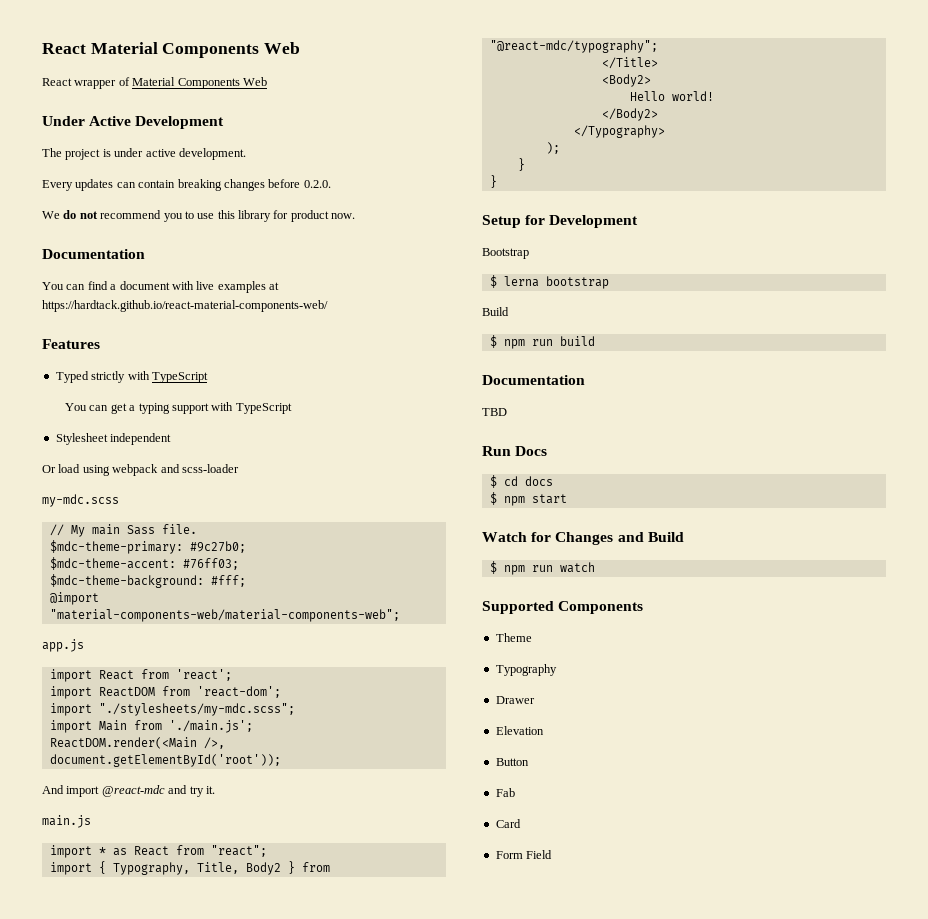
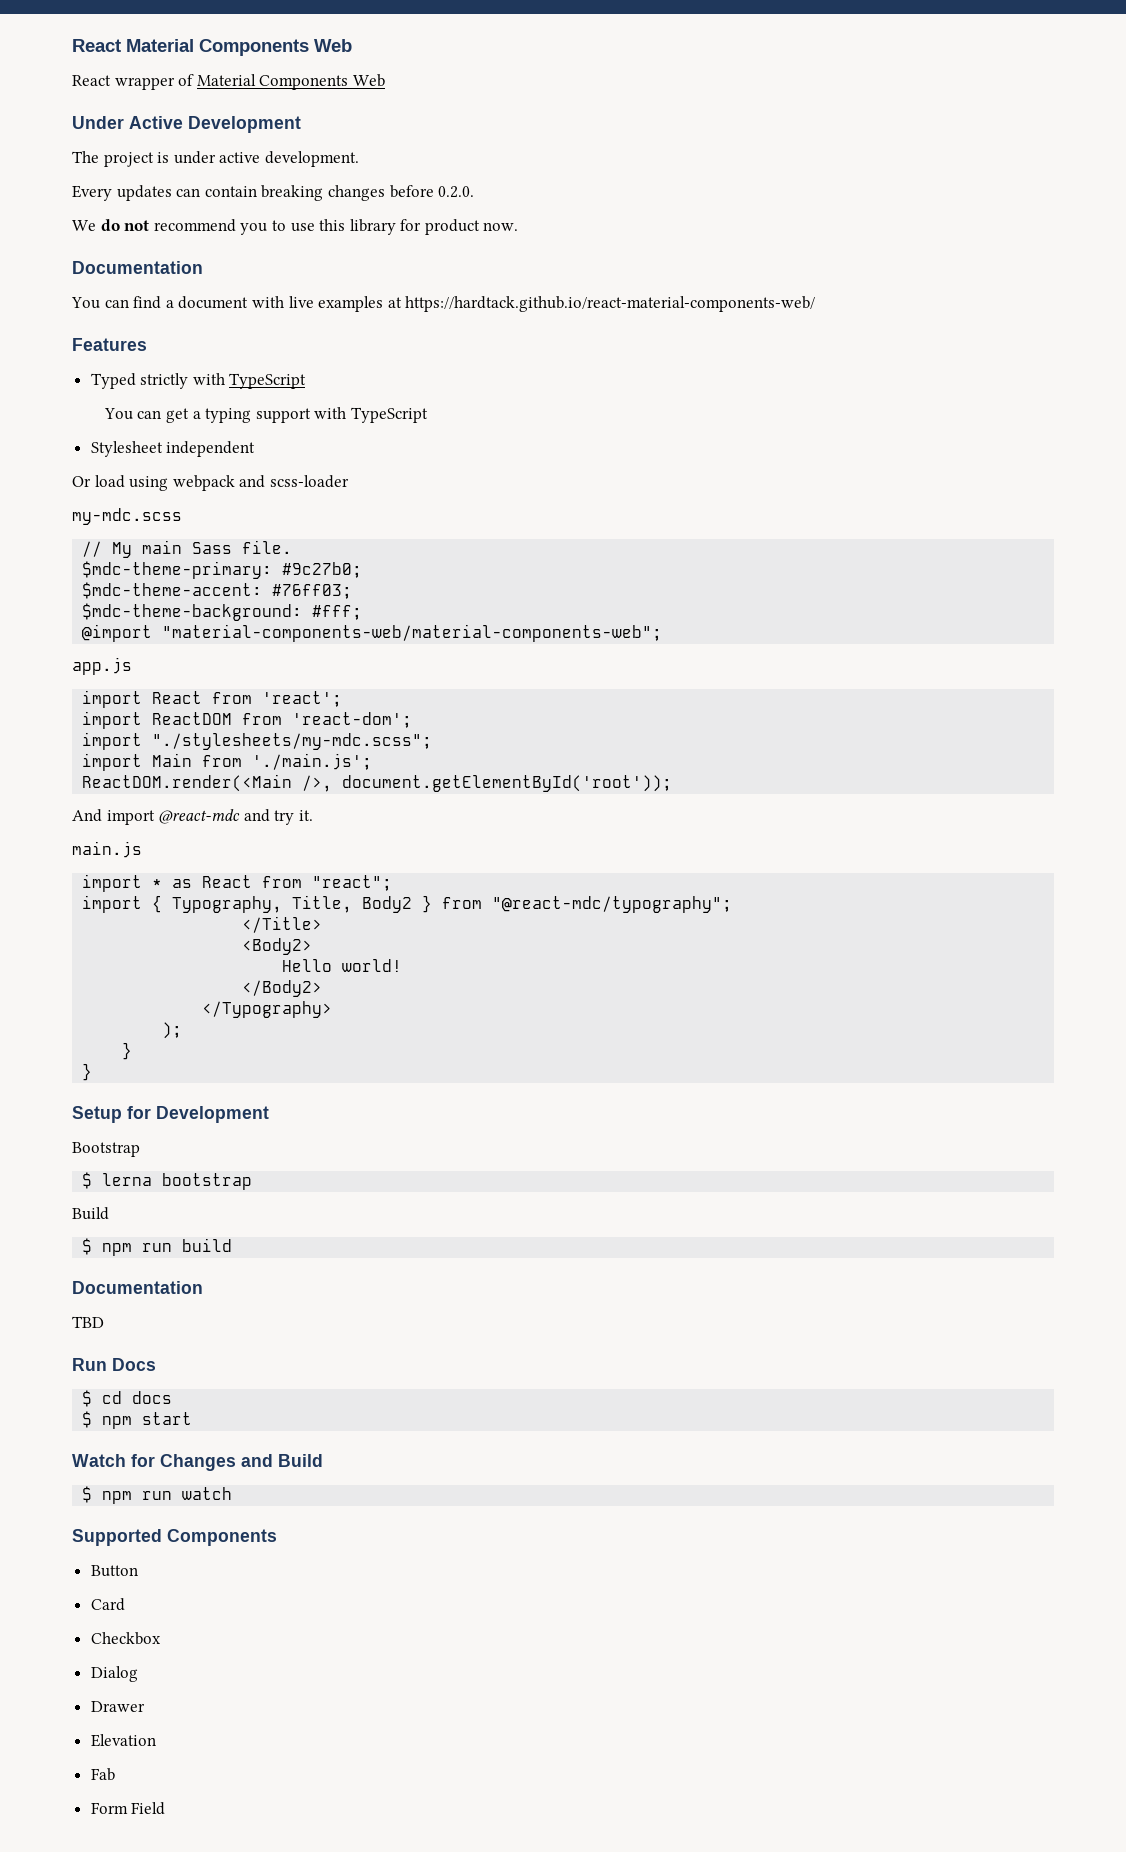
- Theme
- Typography
+ Button
+ Card
+ Checkbox
+ Dialog
- Button
- Card

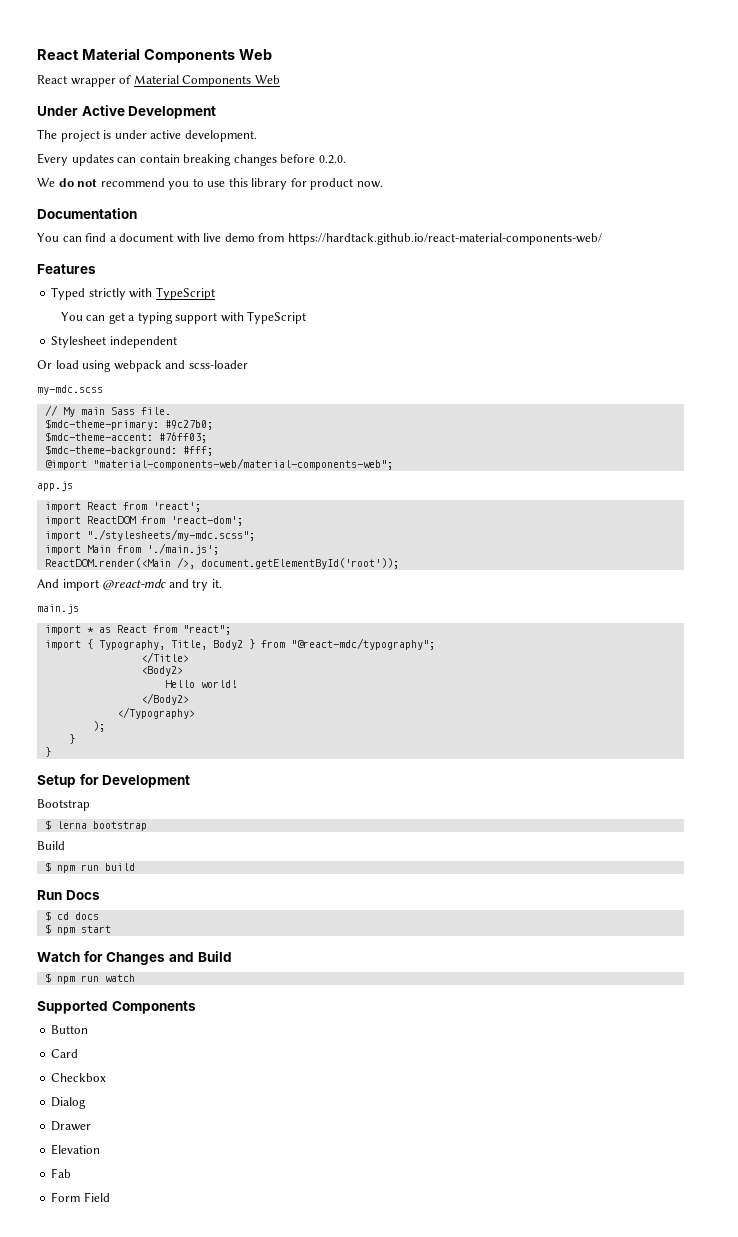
- You can find a document with live examples at https://hardtack.github.io/react-material-components-web/
+ You can find a document with live demo from https://hardtack.github.io/react-material-components-web/
  $ npm run build
- Documentation
- TBD

